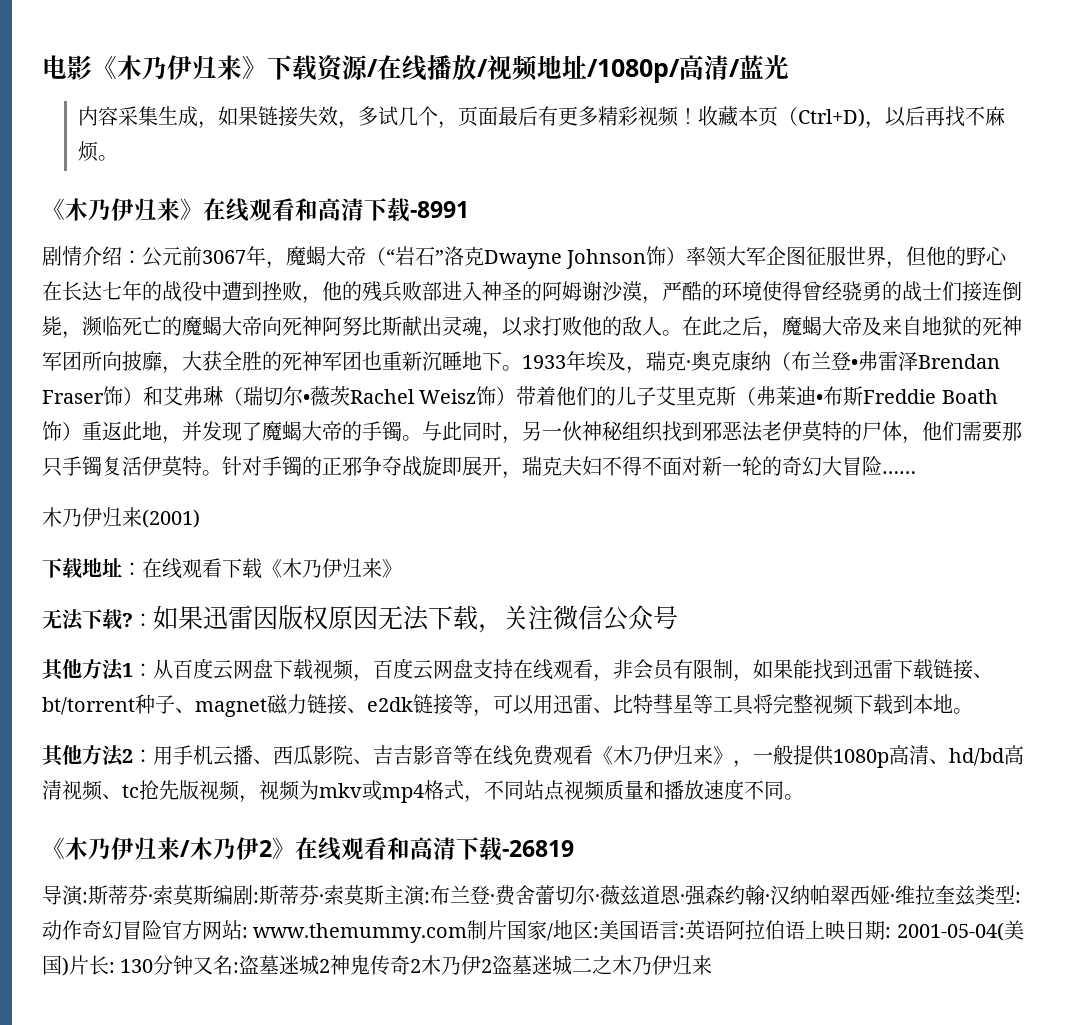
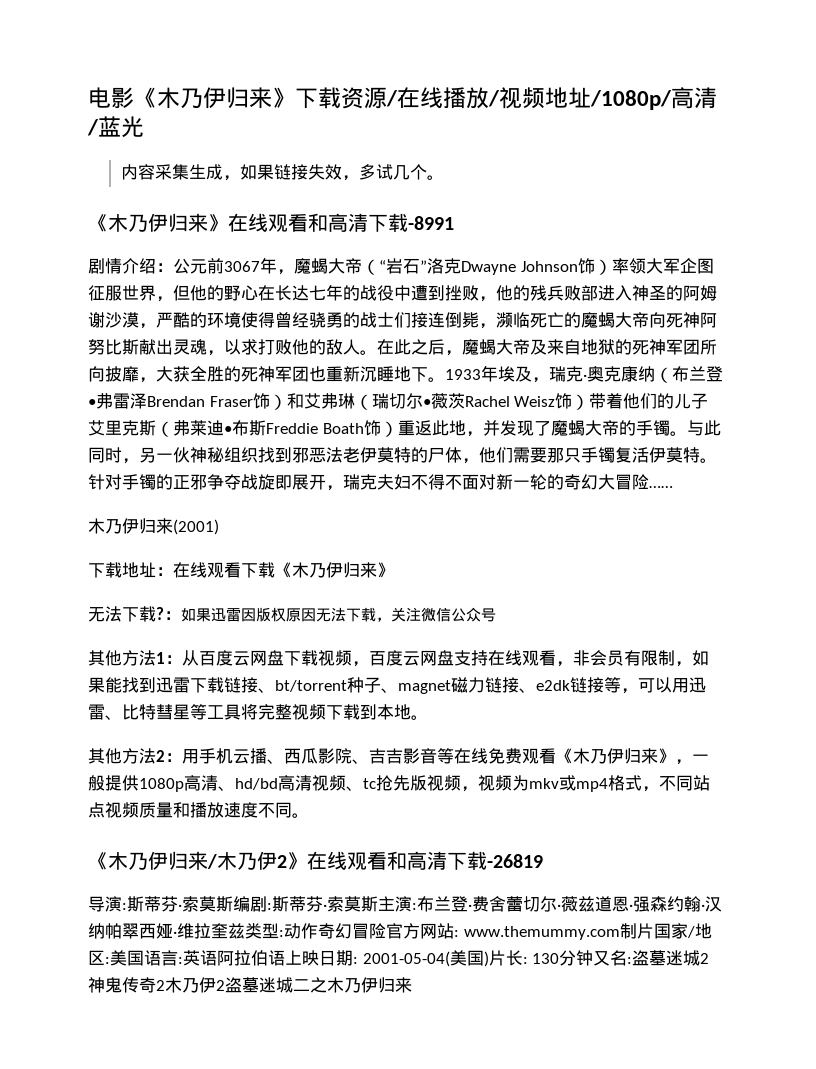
- 内容采集生成，如果链接失效，多试几个，页面最后有更多精彩视频！收藏本页（Ctrl+D)，以后再找不麻烦。
+ 内容采集生成，如果链接失效，多试几个。

